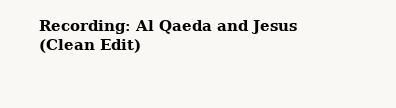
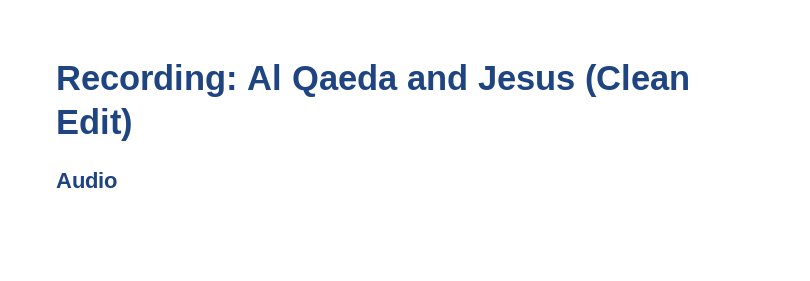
+ Audio

